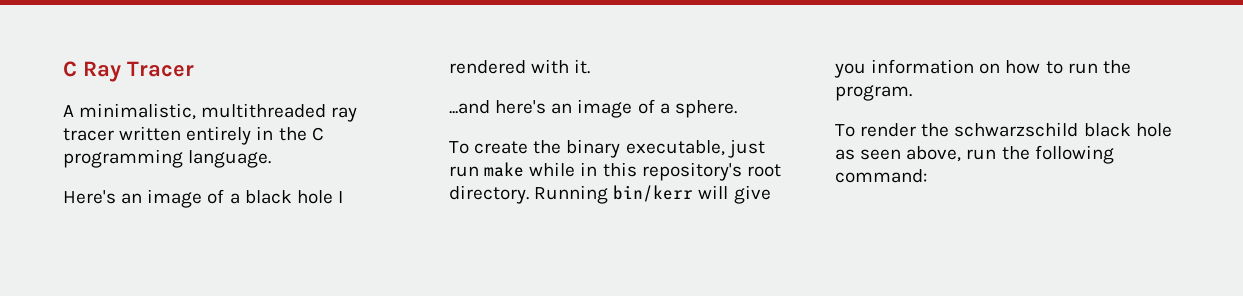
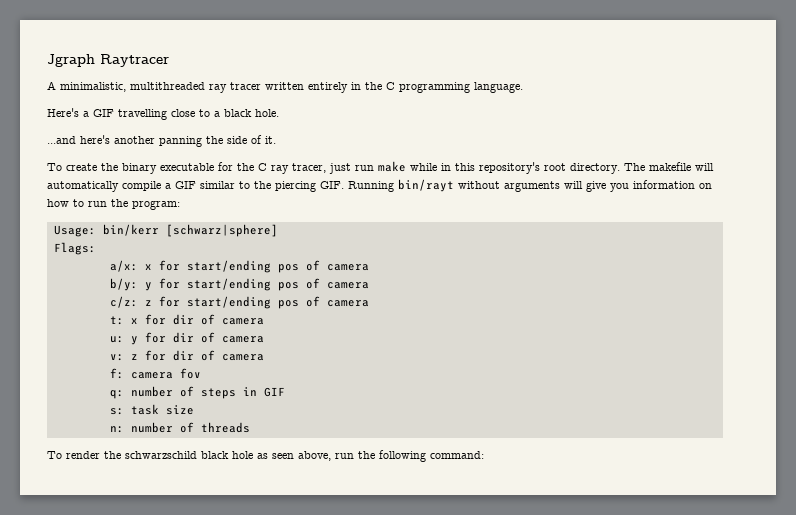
- C Ray Tracer
+ Jgraph Raytracer
- Here's an image of a black hole I rendered with it.
- ...and here's an image of a sphere.
- To create the binary executable, just run make while in this repository's root directory.
+ Here's a GIF travelling close to a black hole.
+ ...and here's another panning the side of it.
+ To create the binary executable for the C ray tracer, just run make while in this repository's root directory.
- Running bin/kerr will give you information on how to run the program.
+ The makefile will automatically compile a GIF similar to the piercing GIF. Running bin/rayt without arguments will give you information on how to run the program:
+ Usage: bin/kerr [schwarz|sphere]
+ Flags:
+ a/x: x for start/ending pos of camera
+ b/y: y for start/ending pos of camera
+ c/z: z for start/ending pos of camera
+ t: x for dir of camera
+ u: y for dir of camera
+ v: z for dir of camera
+ f: camera fov
+ q: number of steps in GIF
+ s: task size
+ n: number of threads

